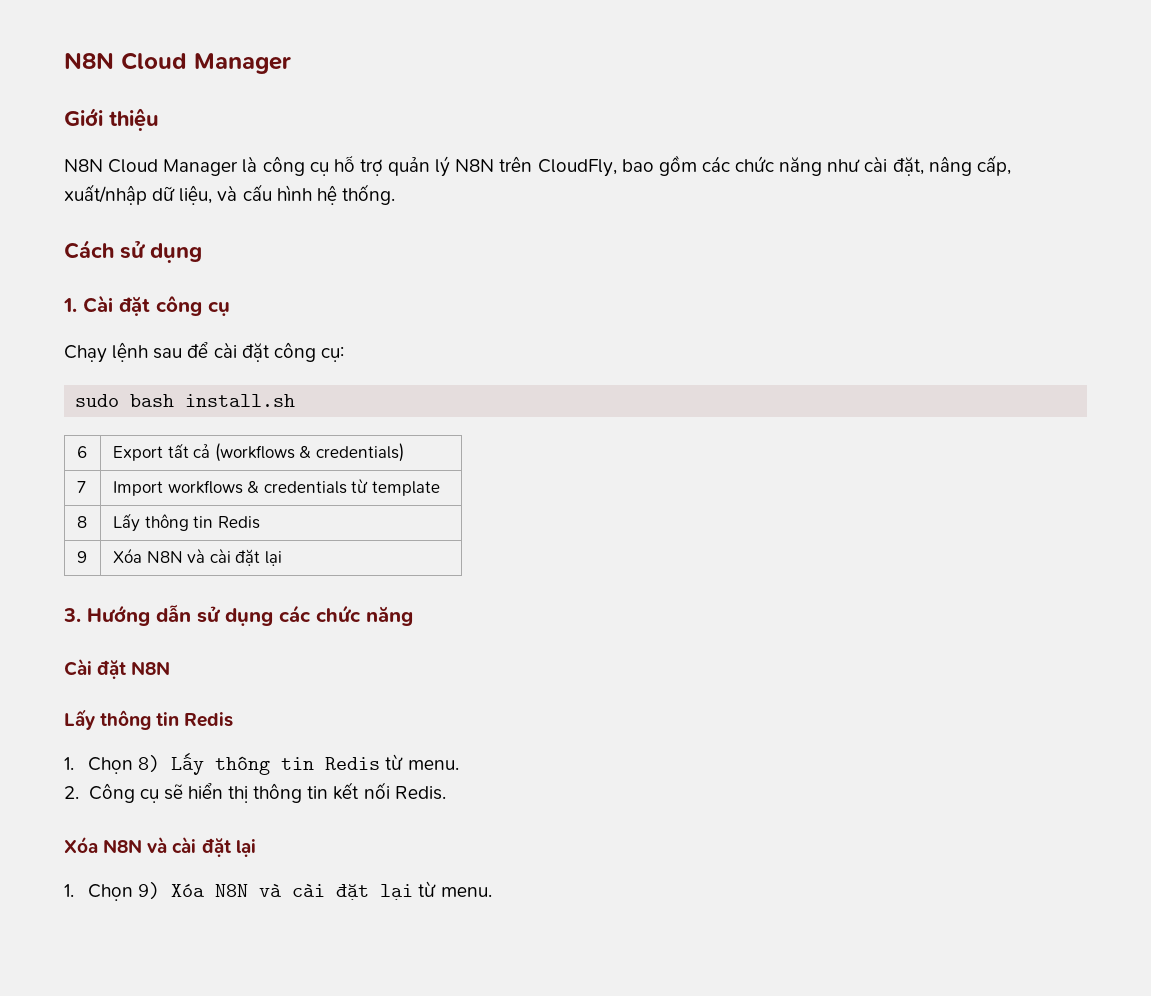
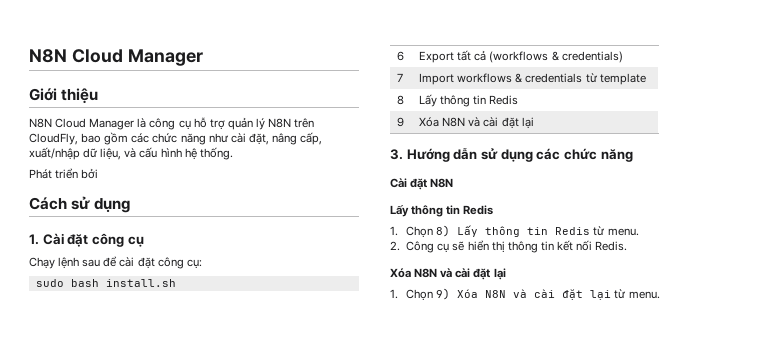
+ Phát triển bởi

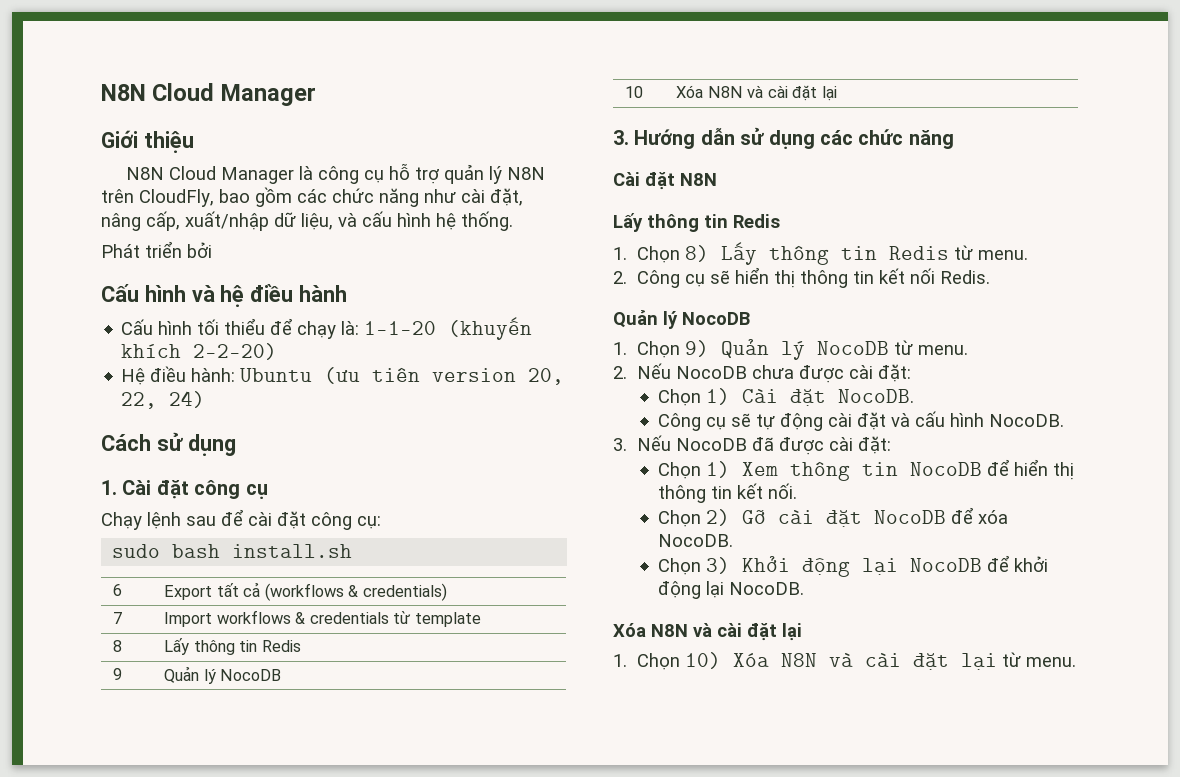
+ Cấu hình và hệ điều hành
+ Cấu hình tối thiểu để chạy là: 1-1-20 (khuyến khích 2-2-20)
+ Hệ điều hành: Ubuntu (ưu tiên version 20, 22, 24)
- 9 | Xóa N8N và cài đặt lại
+ 9 | Quản lý NocoDB
+ 10 | Xóa N8N và cài đặt lại
  2. Công cụ sẽ hiển thị thông tin kết nối Redis.
+ Quản lý NocoDB
+ 1. Chọn 9) Quản lý NocoDB từ menu.
+ 2. Nếu NocoDB chưa được cài đặt:
+ Chọn 1) Cài đặt NocoDB.
+ Công cụ sẽ tự động cài đặt và cấu hình NocoDB.
+ 3. Nếu NocoDB đã được cài đặt:
+ Chọn 1) Xem thông tin NocoDB để hiển thị thông tin kết nối.
+ Chọn 2) Gỡ cài đặt NocoDB để xóa NocoDB.
+ Chọn 3) Khởi động lại NocoDB để khởi động lại NocoDB.
- 1. Chọn 9) Xóa N8N và cài đặt lại từ menu.
+ 1. Chọn 10) Xóa N8N và cài đặt lại từ menu.

